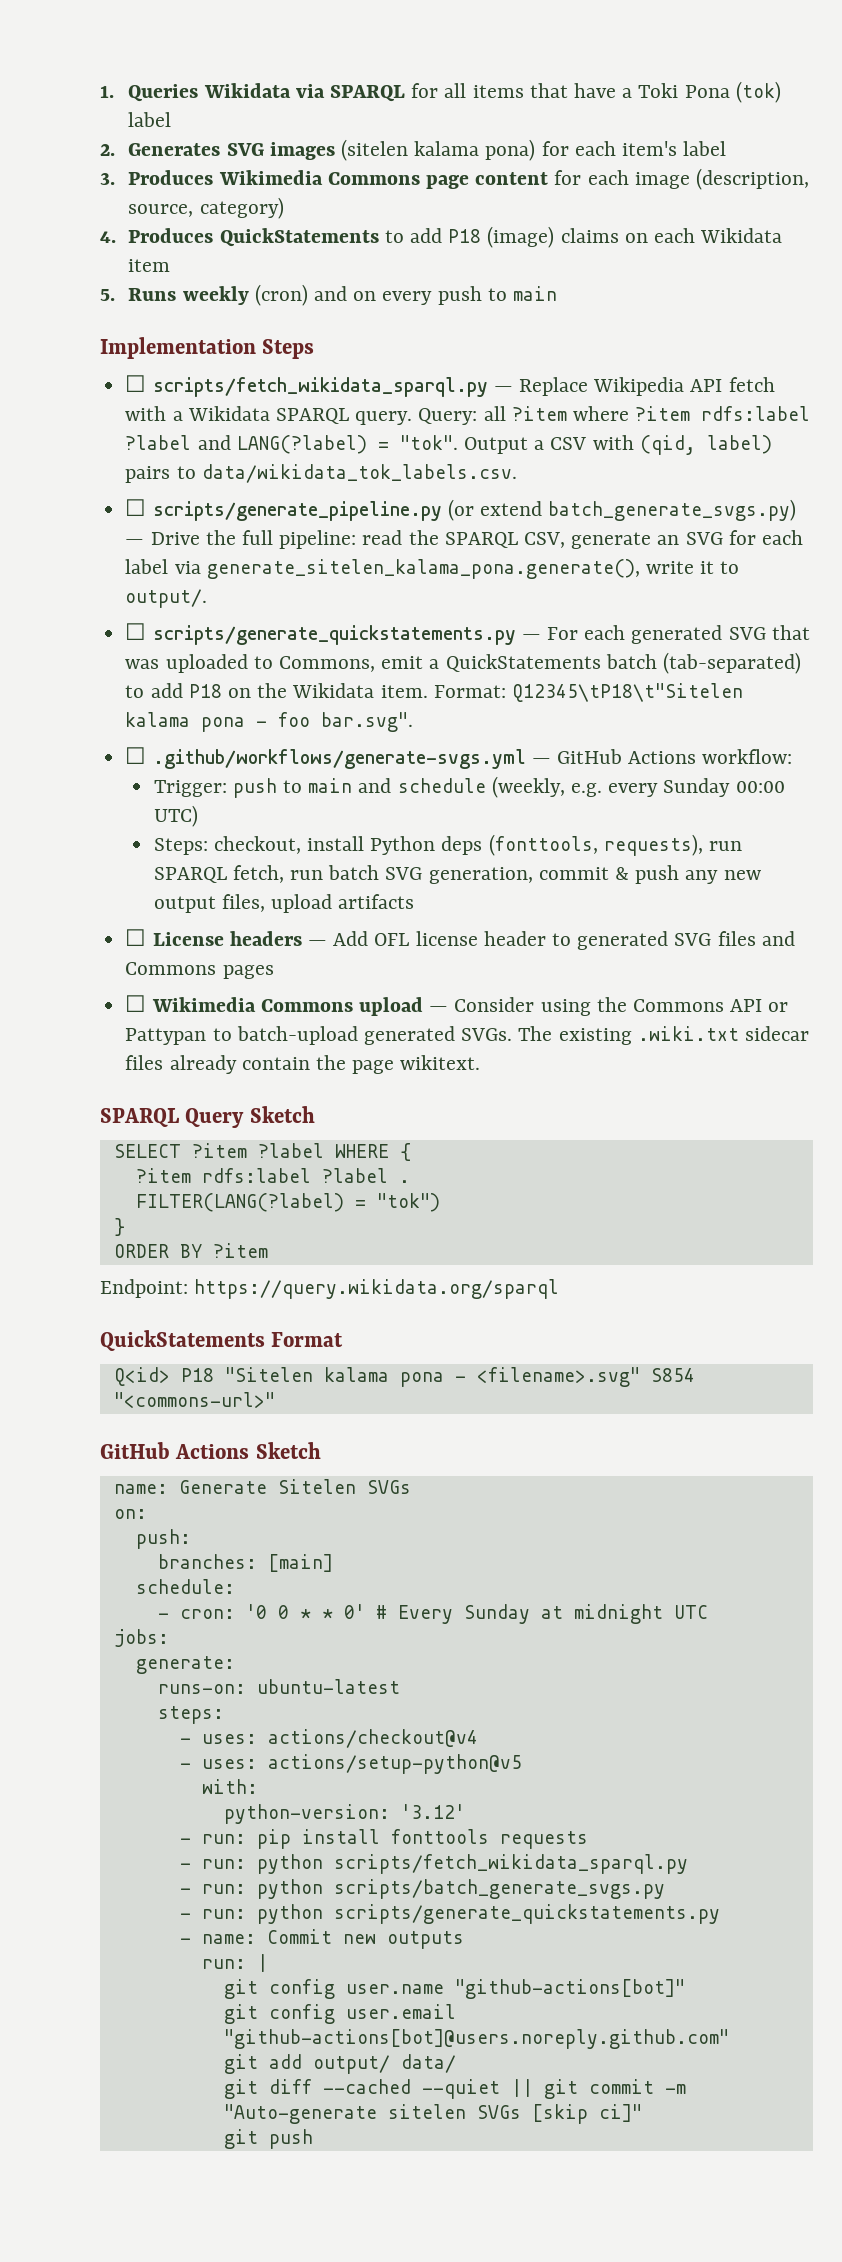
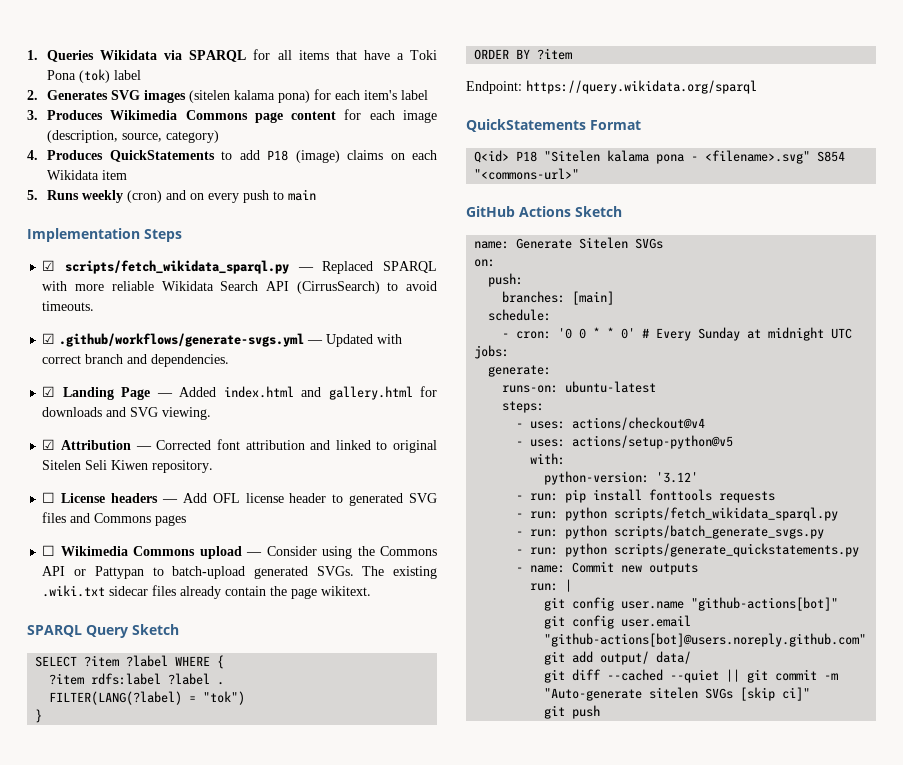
- ☐ scripts/fetch_wikidata_sparql.py — Replace Wikipedia API fetch with a Wikidata SPARQL query. Query: all ?item where ?item rdfs:label ?label and LANG(?label) = "tok". Output a CSV with (qid, label) pairs to data/wikidata_tok_labels.csv.
- ☐ scripts/generate_pipeline.py (or extend batch_generate_svgs.py) — Drive the full pipeline: read the SPARQL CSV, generate an SVG for each label via generate_sitelen_kalama_pona.generate(), write it to output/.
- ☐ scripts/generate_quickstatements.py — For each generated SVG that was uploaded to Commons, emit a QuickStatements batch (tab-separated) to add P18 on the Wikidata item. Format: Q12345\tP18\t"Sitelen kalama pona - foo bar.svg".
- ☐ .github/workflows/generate-svgs.yml — GitHub Actions workflow:
- Trigger: push to main and schedule (weekly, e.g. every Sunday 00:00 UTC)
- Steps: checkout, install Python deps (fonttools, requests), run SPARQL fetch, run batch SVG generation, commit & push any new output files, upload artifacts
+ ☑ scripts/fetch_wikidata_sparql.py — Replaced SPARQL with more reliable Wikidata Search API (CirrusSearch) to avoid timeouts.
+ ☑ .github/workflows/generate-svgs.yml — Updated with correct branch and dependencies.
+ ☑ Landing Page — Added index.html and gallery.html for downloads and SVG viewing.
+ ☑ Attribution — Corrected font attribution and linked to original Sitelen Seli Kiwen repository.

